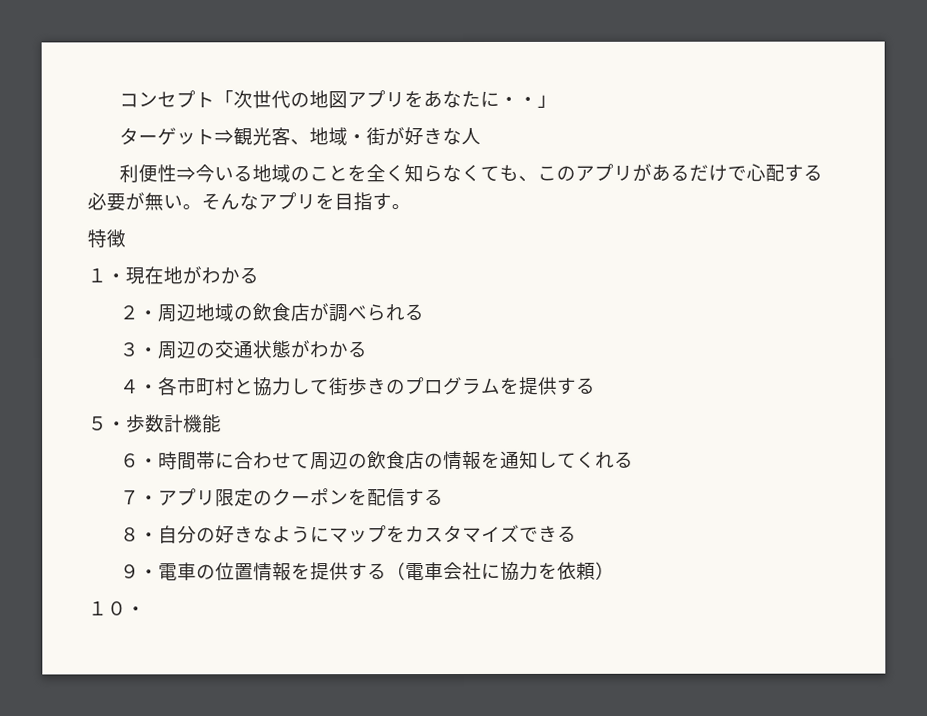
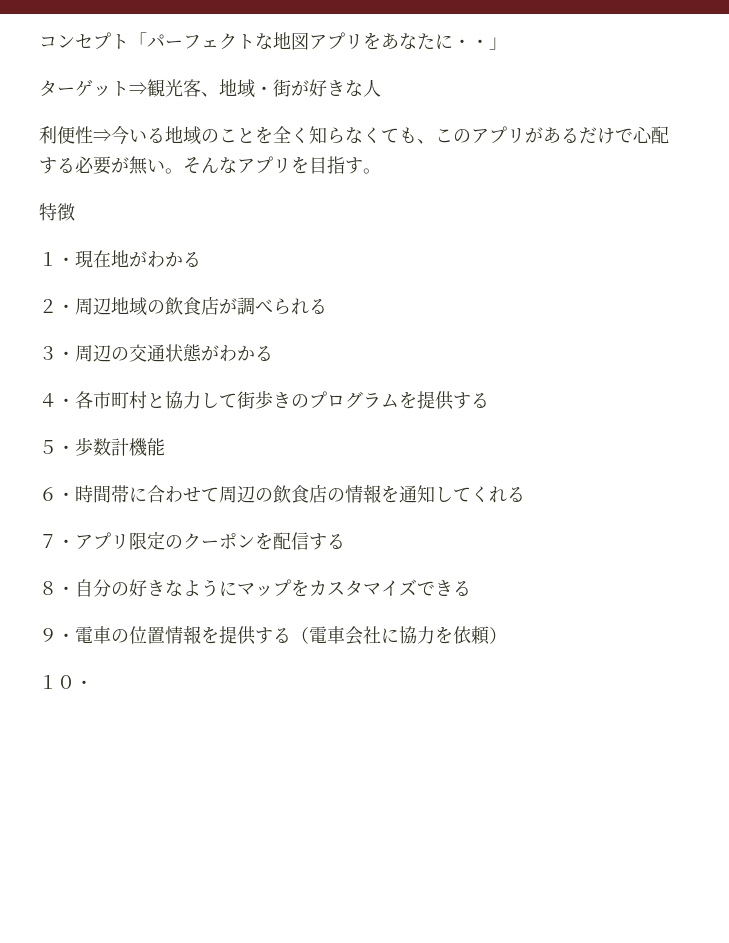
- コンセプト「次世代の地図アプリをあなたに・・」
+ コンセプト「パーフェクトな地図アプリをあなたに・・」

